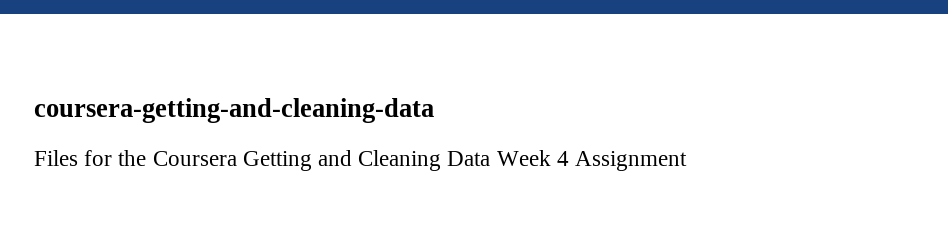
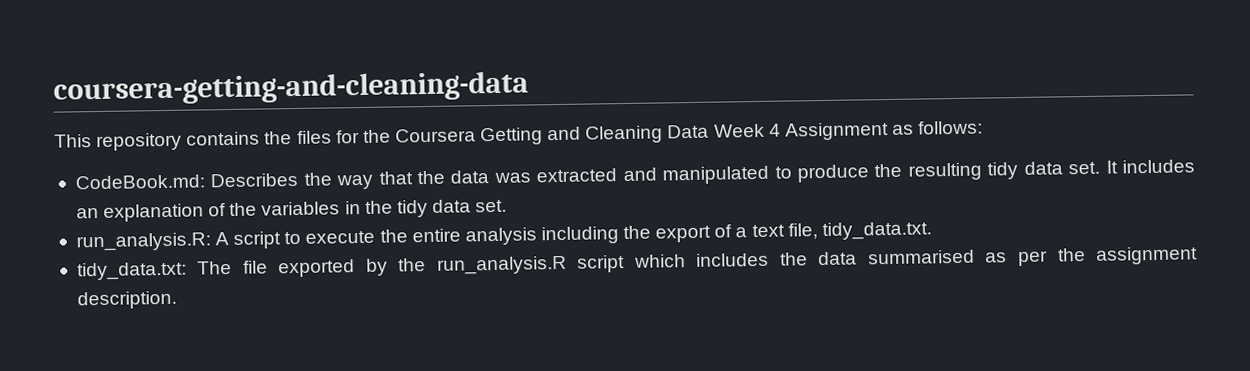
- Files for the Coursera Getting and Cleaning Data Week 4 Assignment
+ This repository contains the files for the Coursera Getting and Cleaning Data Week 4 Assignment as follows:
+ CodeBook.md: Describes the way that the data was extracted and manipulated to produce the resulting tidy data set. It includes an explanation of the variables in the tidy data set.
+ run_analysis.R: A script to execute the entire analysis including the export of a text file, tidy_data.txt.
+ tidy_data.txt: The file exported by the run_analysis.R script which includes the data summarised as per the assignment description.

